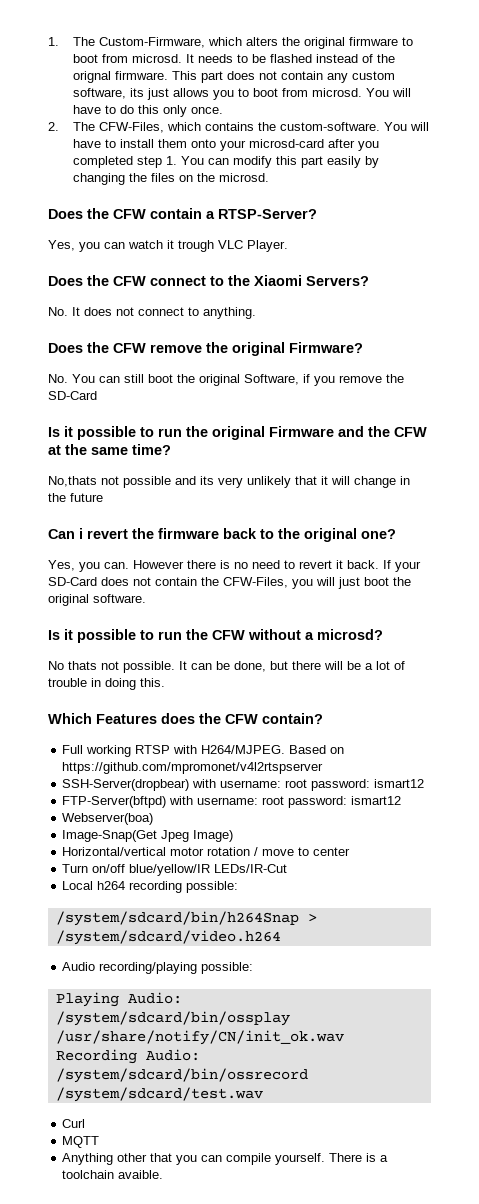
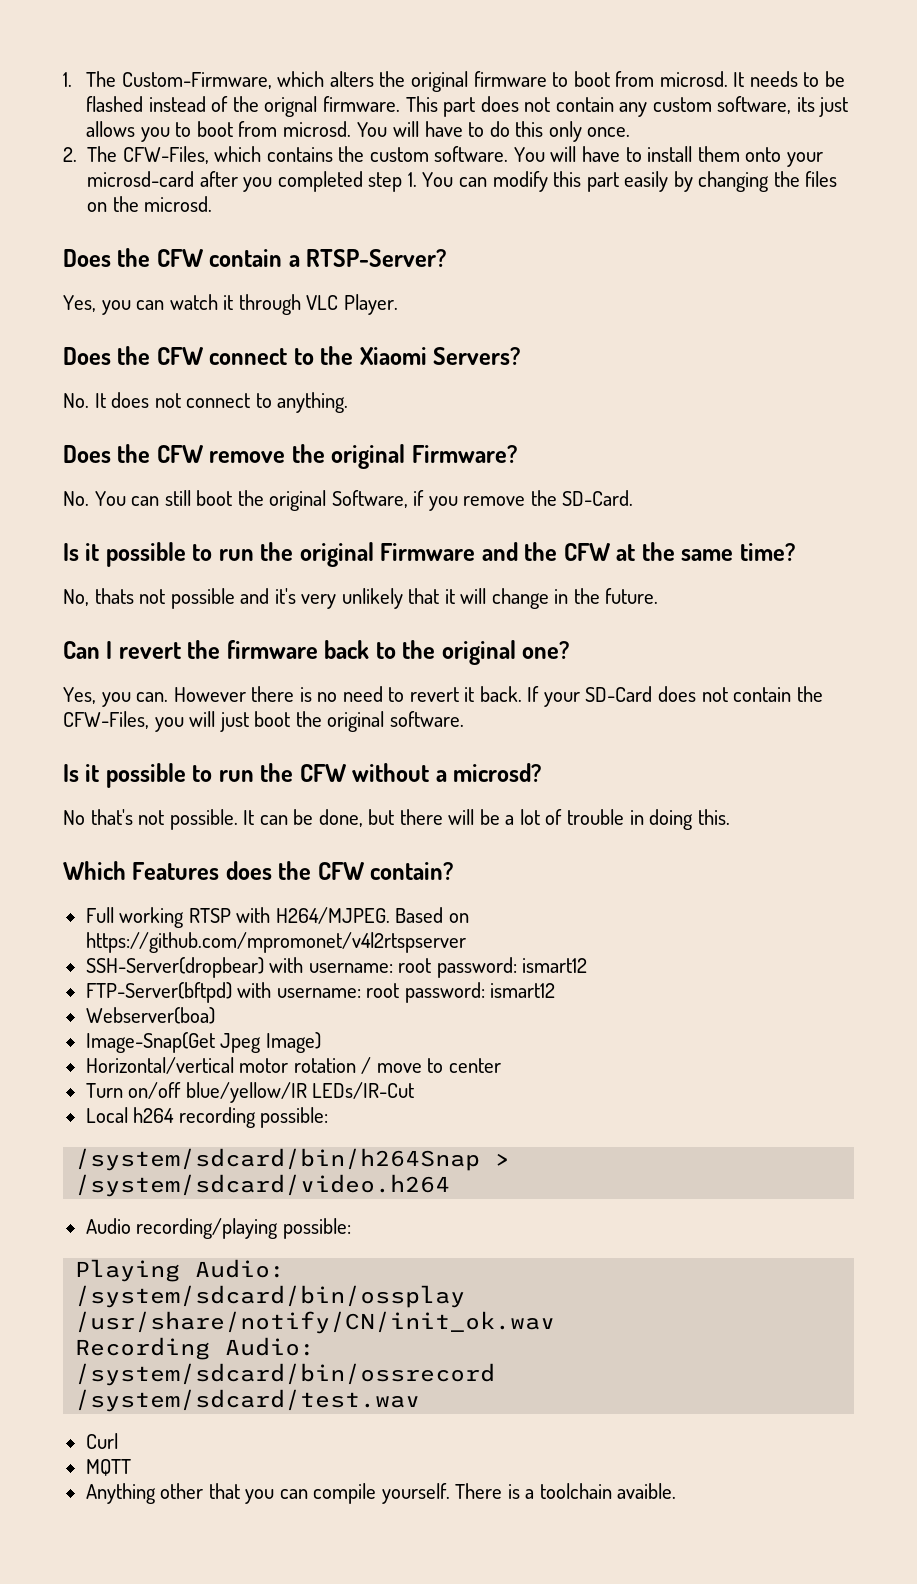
- 2. The CFW-Files, which contains the custom-software.
+ 2. The CFW-Files, which contains the custom software.
- Yes, you can watch it trough VLC Player.
+ Yes, you can watch it through VLC Player.
- No. You can still boot the original Software, if you remove the SD-Card
+ No. You can still boot the original Software, if you remove the SD-Card.
- No,thats not possible and its very unlikely that it will change in the future
+ No, thats not possible and it's very unlikely that it will change in the future.
- Can i revert the firmware back to the original one?
+ Can I revert the firmware back to the original one?
- No thats not possible.
+ No that's not possible.

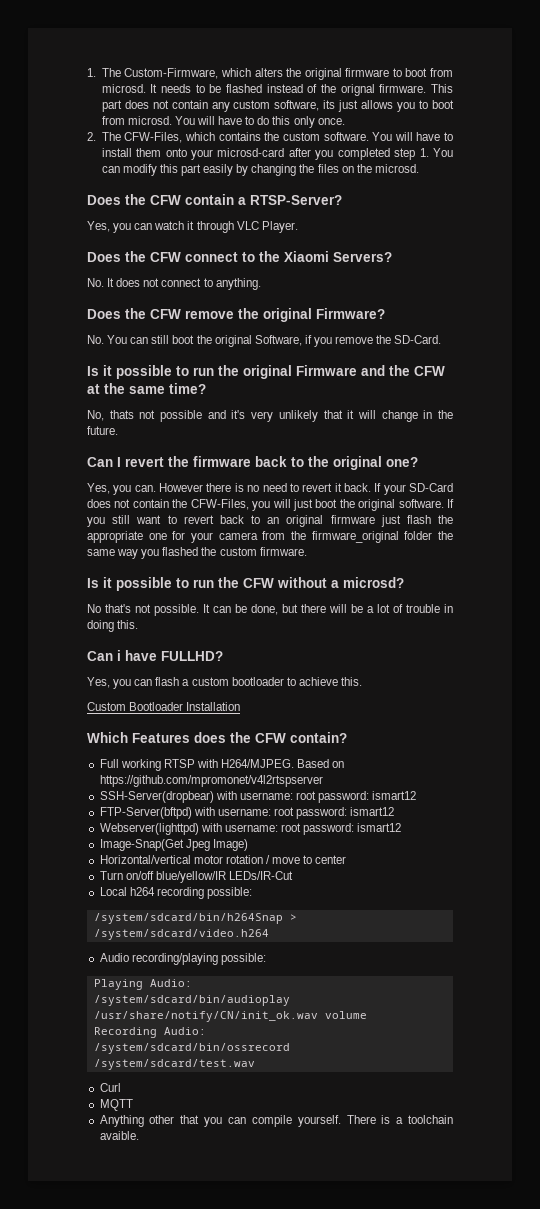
+ If you still want to revert back to an original firmware just flash the appropriate one for your camera from the firmware_original folder the same way you flashed the custom firmware.
+ Can i have FULLHD?
+ Yes, you can flash a custom bootloader to achieve this.
+ Custom Bootloader Installation
- Webserver(boa)
+ Webserver(lighttpd) with username: root password: ismart12
- /system/sdcard/bin/ossplay /usr/share/notify/CN/init_ok.wav
+ /system/sdcard/bin/audioplay /usr/share/notify/CN/init_ok.wav volume

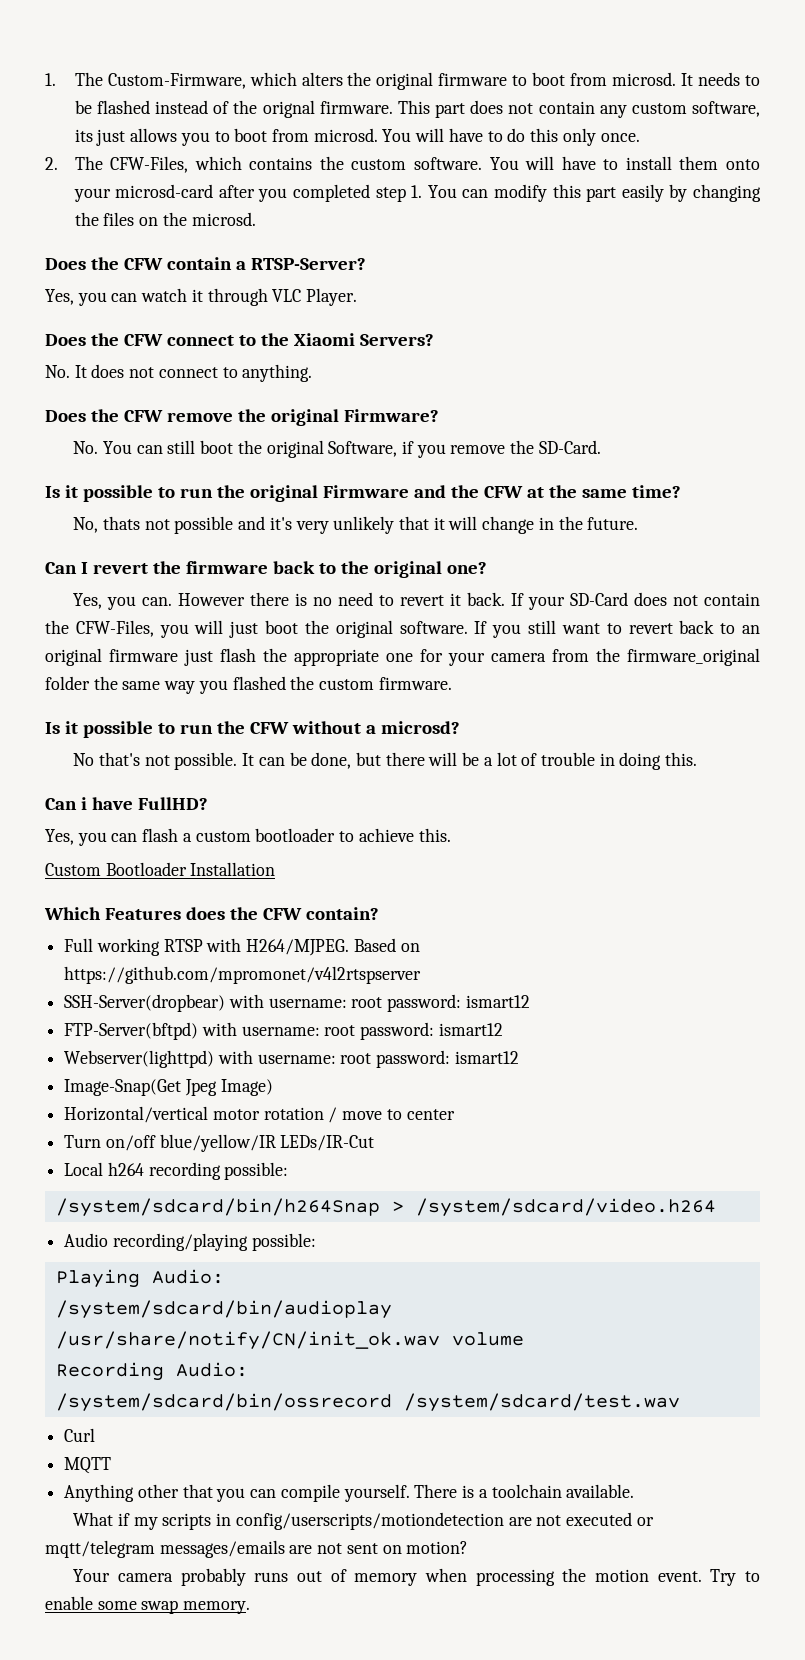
- Can i have FULLHD?
+ Can i have FullHD?
- There is a toolchain avaible.
+ There is a toolchain available.
+ What if my scripts in config/userscripts/motiondetection are not executed or mqtt/telegram messages/emails are not sent on motion?
+ Your camera probably runs out of memory when processing the motion event. Try to enable some swap memory.

